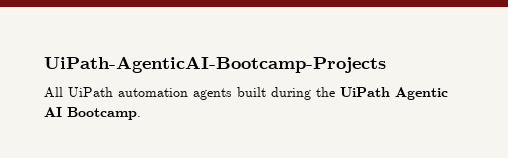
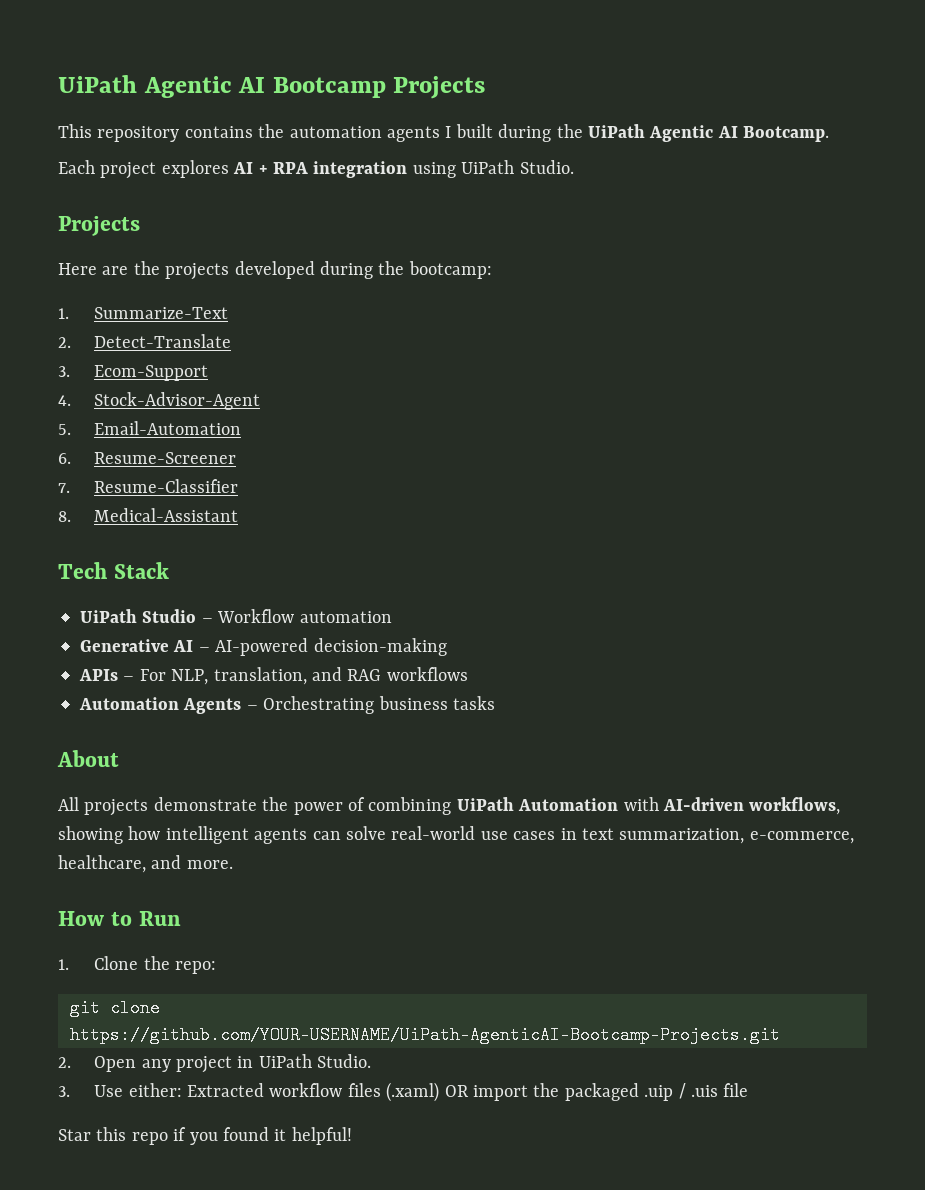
- UiPath-AgenticAI-Bootcamp-Projects
- All UiPath automation agents built during the UiPath Agentic AI Bootcamp.
+ UiPath Agentic AI Bootcamp Projects
+ This repository contains the automation agents I built during the UiPath Agentic AI Bootcamp.
+ Each project explores AI + RPA integration using UiPath Studio.
+ Projects
+ Here are the projects developed during the bootcamp:
+ 1. Summarize-Text
+ 2. Detect-Translate
+ 3. Ecom-Support
+ 4. Stock-Advisor-Agent
+ 5. Email-Automation
+ 6. Resume-Screener
+ 7. Resume-Classifier
+ 8. Medical-Assistant
+ Tech Stack
+ UiPath Studio – Workflow automation
+ Generative AI – AI-powered decision-making
+ APIs – For NLP, translation, and RAG workflows
+ Automation Agents – Orchestrating business tasks
+ About
+ All projects demonstrate the power of combining UiPath Automation with AI-driven workflows, showing how intelligent agents can solve real-world use cases in text summarization, e-commerce, healthcare, and more.
+ How to Run
+ 1. Clone the repo:
+ git clone https://github.com/YOUR-USERNAME/UiPath-AgenticAI-Bootcamp-Projects.git
+ 2. Open any project in UiPath Studio.
+ 3. Use either: Extracted workflow files (.xaml) OR import the packaged .uip / .uis file
+ Star this repo if you found it helpful!

